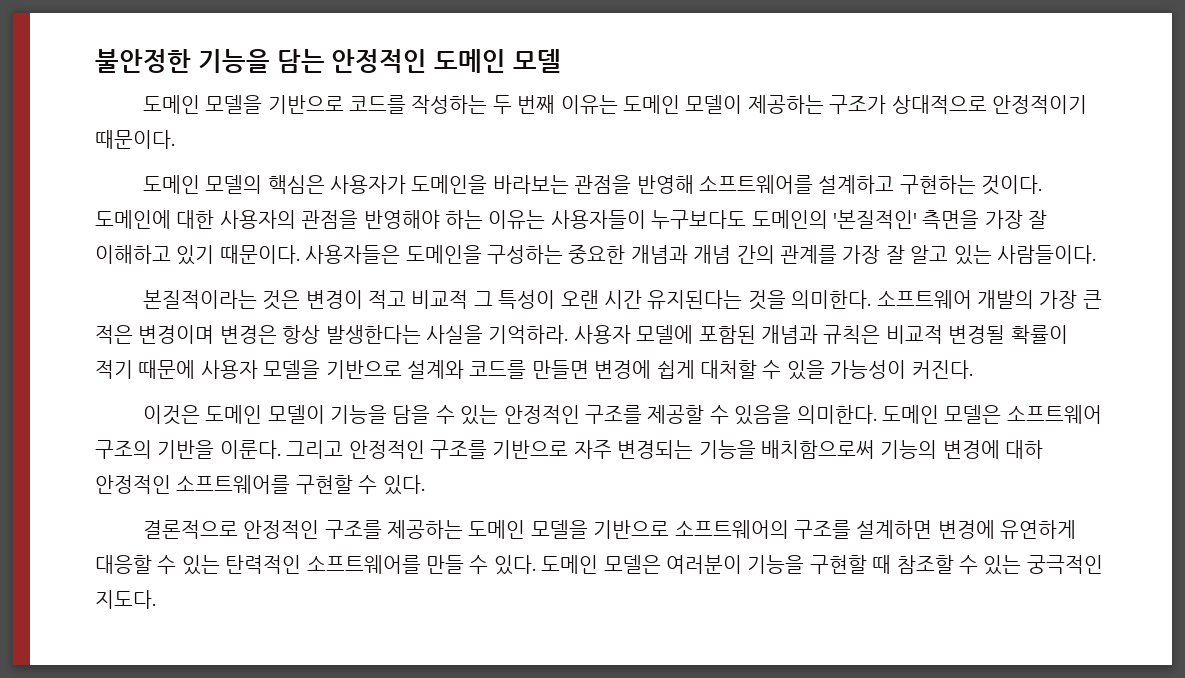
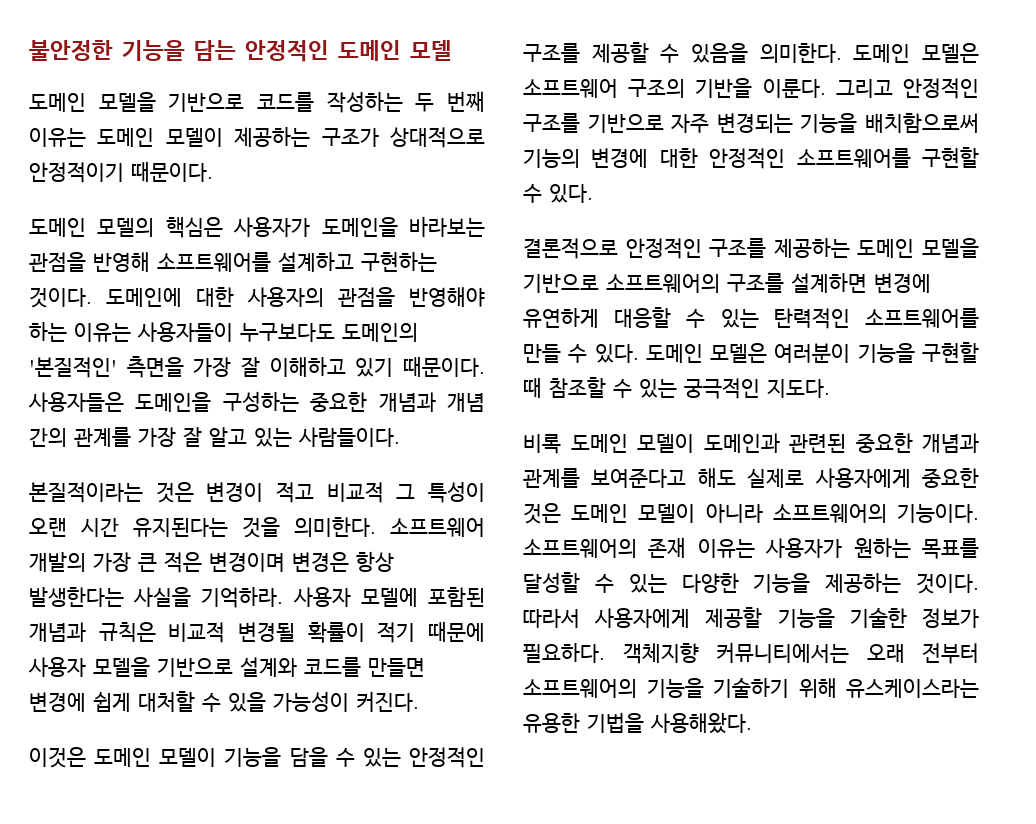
- 그리고 안정적인 구조를 기반으로 자주 변경되는 기능을 배치함으로써 기능의 변경에 대하 안정적인 소프트웨어를 구현할 수 있다.
+ 그리고 안정적인 구조를 기반으로 자주 변경되는 기능을 배치함으로써 기능의 변경에 대한 안정적인 소프트웨어를 구현할 수 있다.
+ 비록 도메인 모델이 도메인과 관련된 중요한 개념과 관계를 보여준다고 해도 실제로 사용자에게 중요한 것은 도메인 모델이 아니라 소프트웨어의 기능이다. 소프트웨어의 존재 이유는 사용자가 원하는 목표를 달성할 수 있는 다양한 기능을 제공하는 것이다. 따라서 사용자에게 제공할 기능을 기술한 정보가 필요하다. 객체지향 커뮤니티에서는 오래 전부터 소프트웨어의 기능을 기술하기 위해 유스케이스라는 유용한 기법을 사용해왔다.

